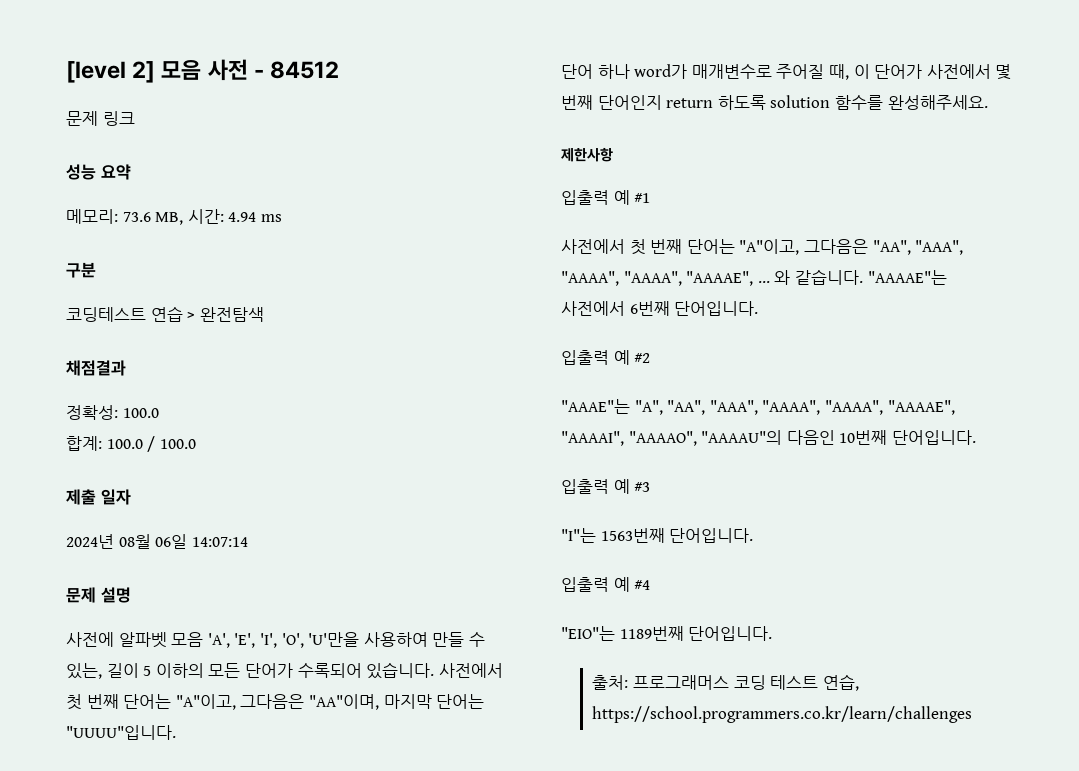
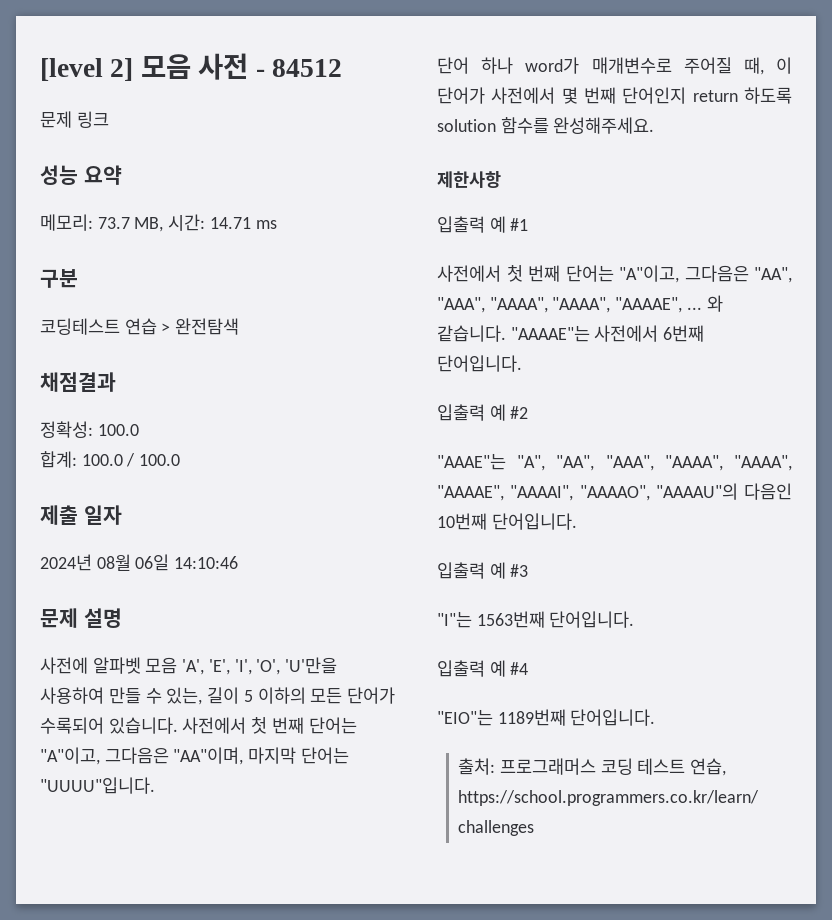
- 메모리: 73.6 MB, 시간: 4.94 ms
+ 메모리: 73.7 MB, 시간: 14.71 ms
- 2024년 08월 06일 14:07:14
+ 2024년 08월 06일 14:10:46

